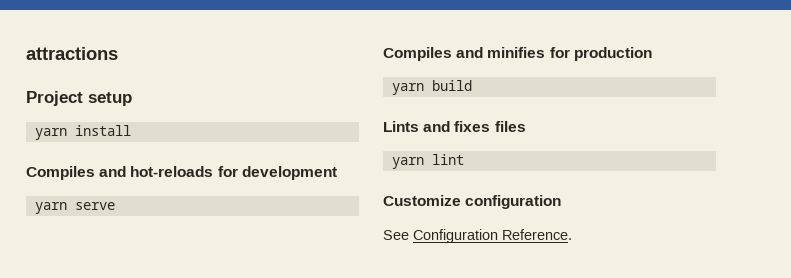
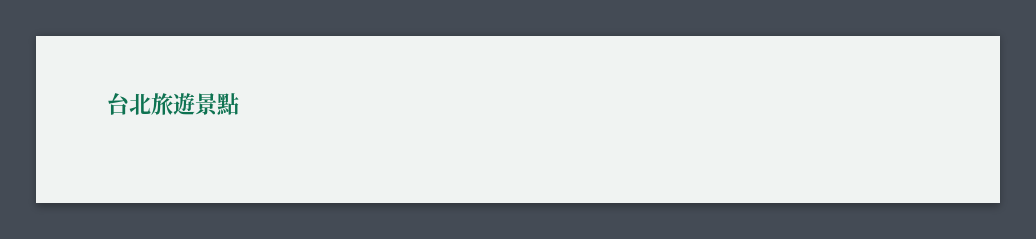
- attractions
- Project setup
- yarn install
- Compiles and hot-reloads for development
- yarn serve
- Compiles and minifies for production
- yarn build
- Lints and fixes files
- yarn lint
- Customize configuration
- See Configuration Reference.
+ 台北旅遊景點

